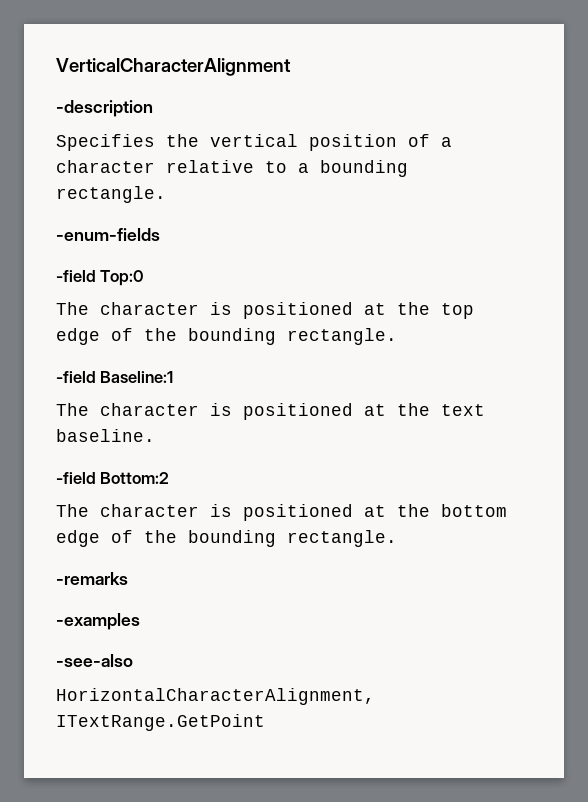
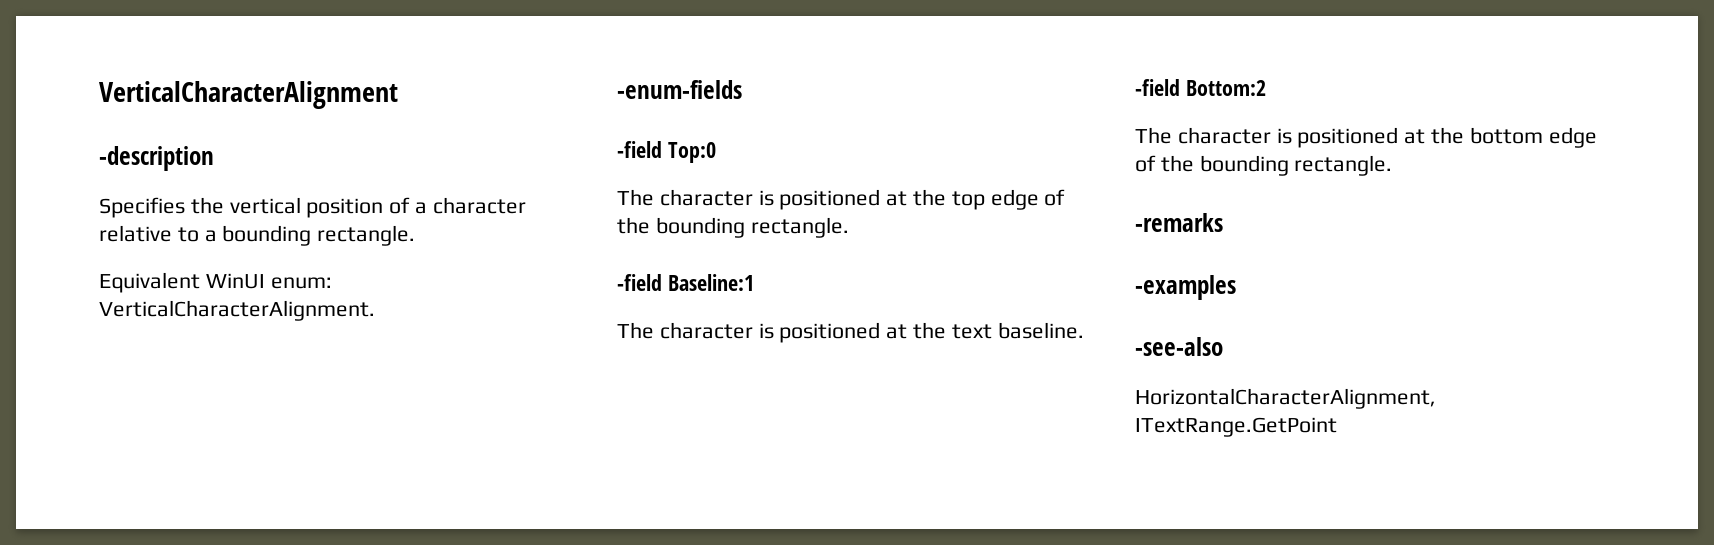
+ Equivalent WinUI enum: VerticalCharacterAlignment.

